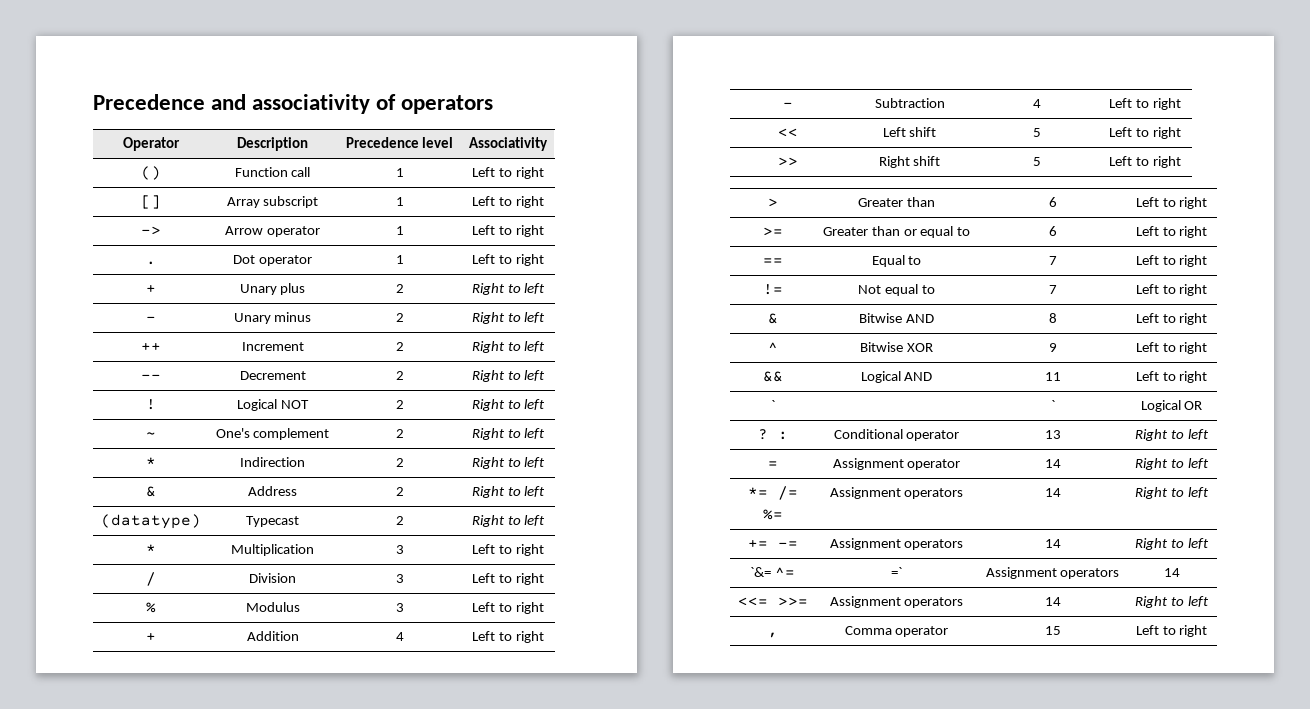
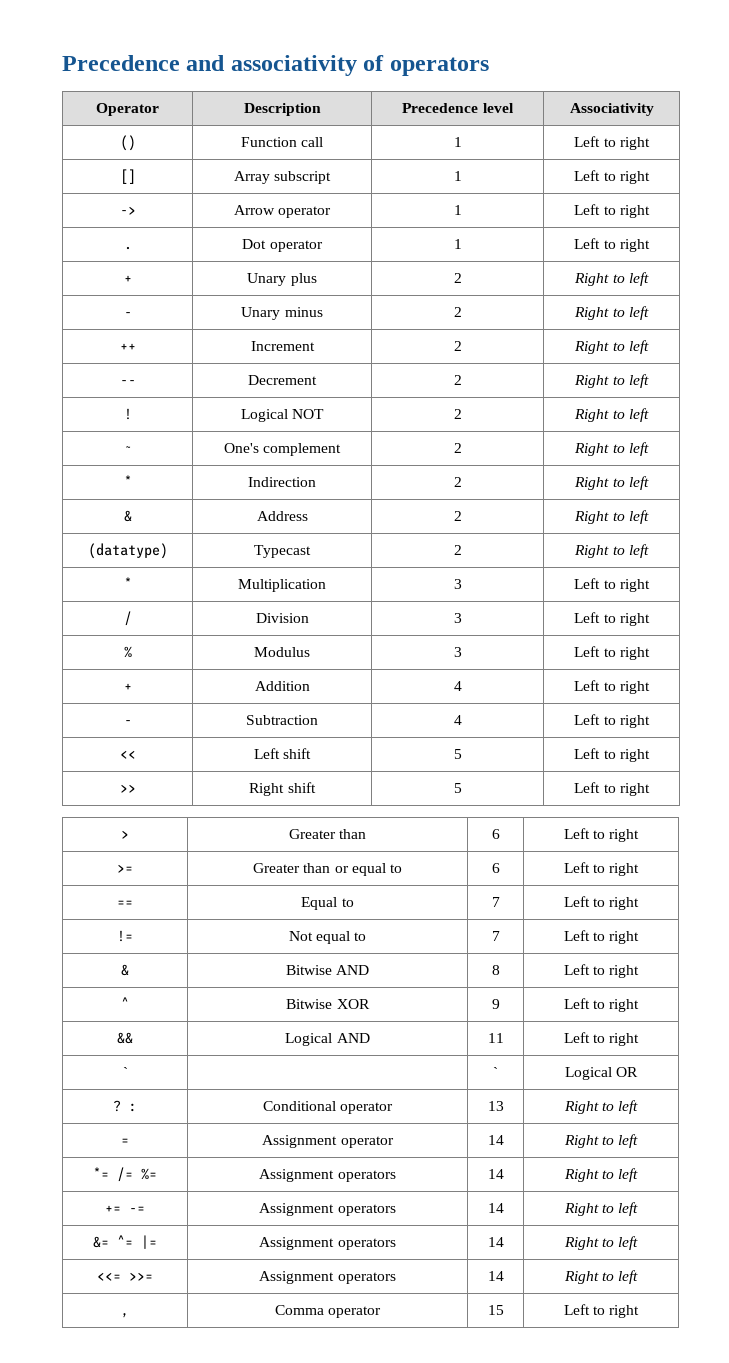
- `&= ^= | =` | Assignment operators | 14
+ &= ^= |= | Assignment operators | 14 | Right to left

